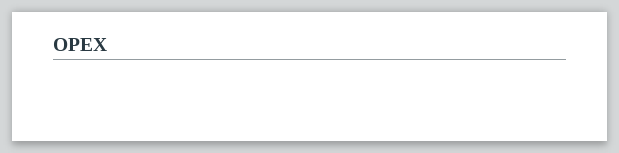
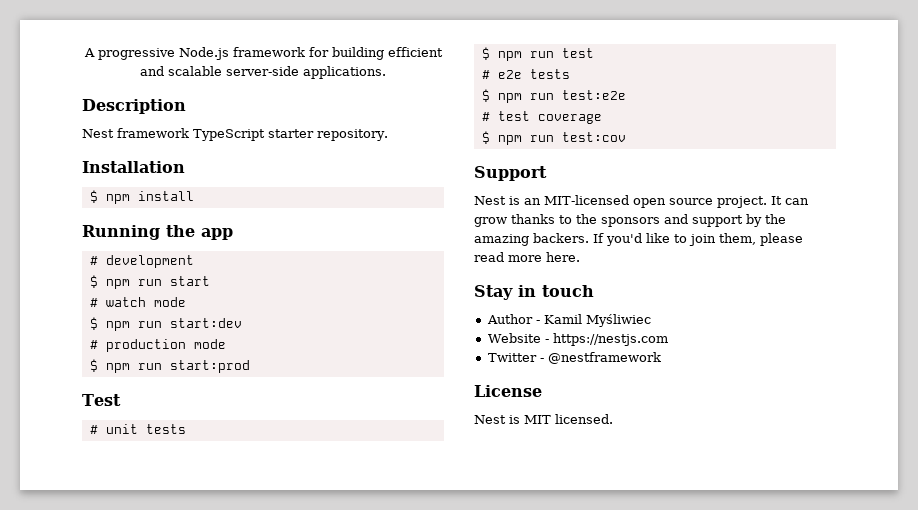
- OPEX
+ A progressive Node.js framework for building efficient and scalable server-side applications.
+ Description
+ Nest framework TypeScript starter repository.
+ Installation
+ $ npm install
+ Running the app
+ # development
+ $ npm run start
+ # watch mode
+ $ npm run start:dev
+ # production mode
+ $ npm run start:prod
+ Test
+ # unit tests
+ $ npm run test
+ # e2e tests
+ $ npm run test:e2e
+ # test coverage
+ $ npm run test:cov
+ Support
+ Nest is an MIT-licensed open source project. It can grow thanks to the sponsors and support by the amazing backers. If you'd like to join them, please read more here.
+ Stay in touch
+ Author - Kamil Myśliwiec
+ Website - https://nestjs.com
+ Twitter - @nestframework
+ License
+ Nest is MIT licensed.

